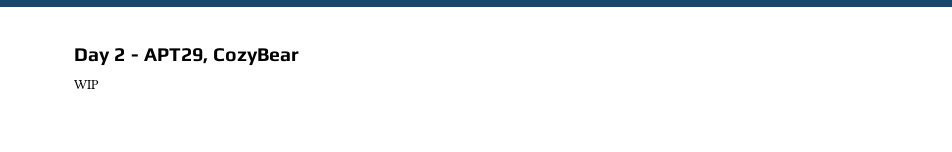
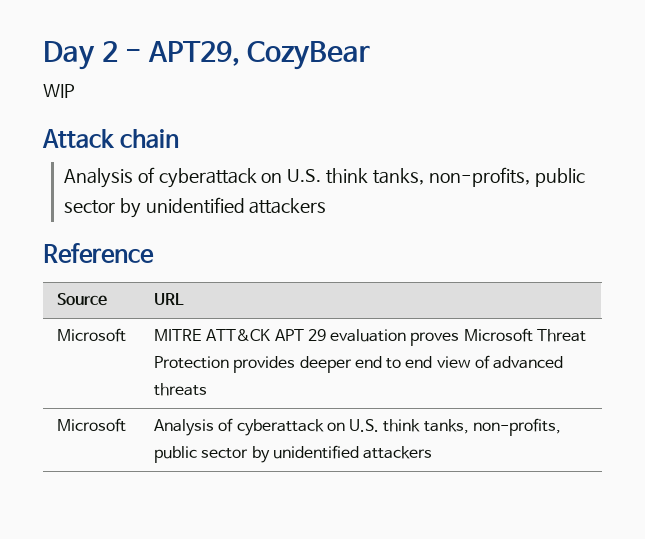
+ Attack chain
+ Analysis of cyberattack on U.S. think tanks, non-profits, public sector by unidentified attackers
+ Reference
+ Source | URL
+ Microsoft | MITRE ATT&CK APT 29 evaluation proves Microsoft Threat Protection provides deeper end to end view of advanced threats
+ Microsoft | Analysis of cyberattack on U.S. think tanks, non-profits, public sector by unidentified attackers

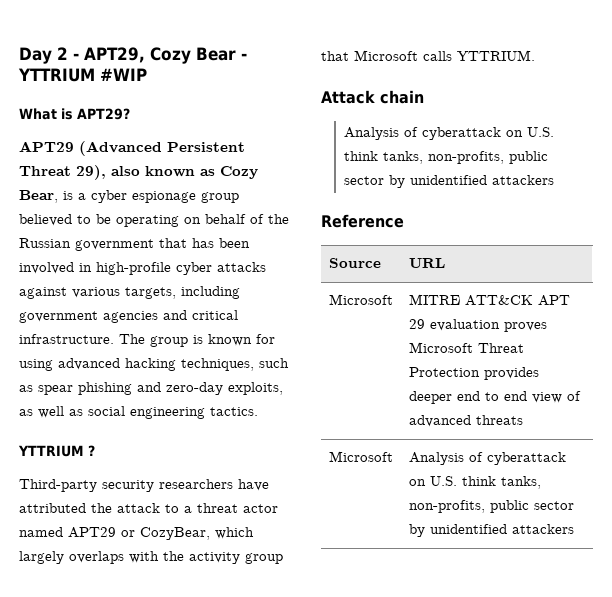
- Day 2 - APT29, CozyBear
- WIP
+ Day 2 - APT29, Cozy Bear - YTTRIUM #WIP
+ What is APT29?
+ APT29 (Advanced Persistent Threat 29), also known as Cozy Bear, is a cyber espionage group believed to be operating on behalf of the Russian government that has been involved in high-profile cyber attacks against various targets, including government agencies and critical infrastructure. The group is known for using advanced hacking techniques, such as spear phishing and zero-day exploits, as well as social engineering tactics.
+ YTTRIUM ?
+ Third-party security researchers have attributed the attack to a threat actor named APT29 or CozyBear, which largely overlaps with the activity group that Microsoft calls YTTRIUM.

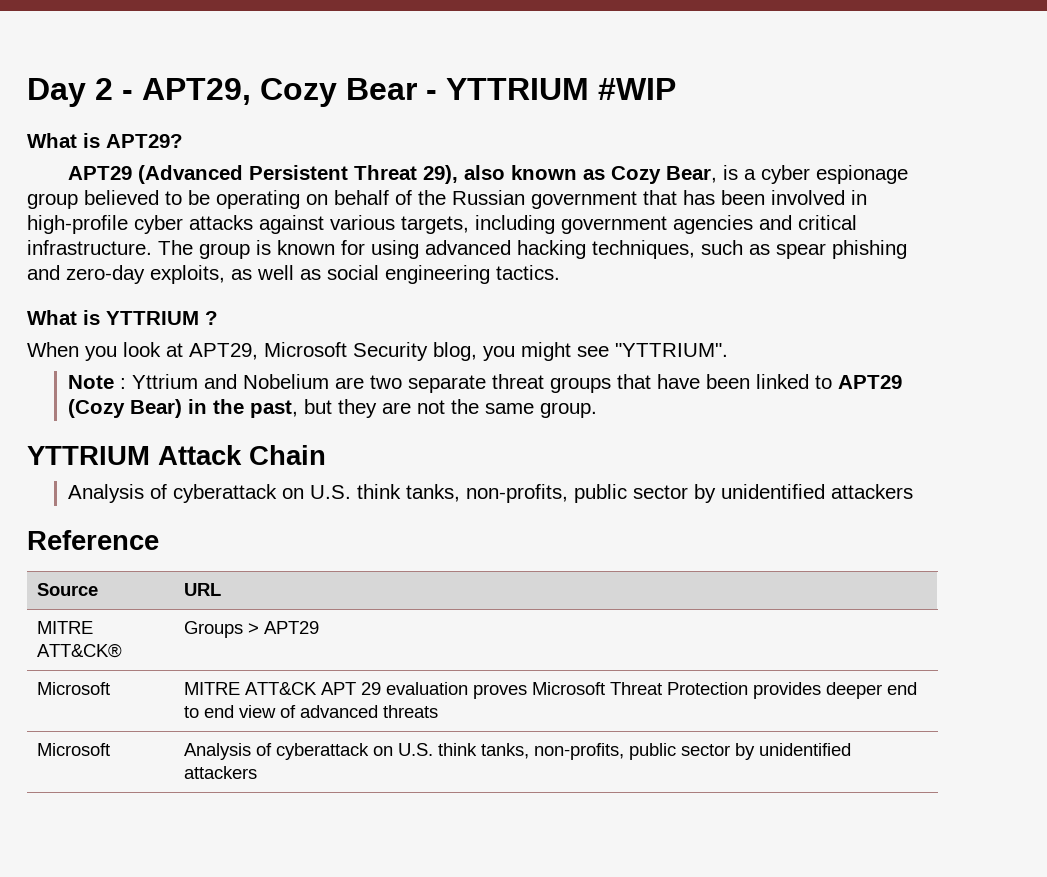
- YTTRIUM ?
+ What is YTTRIUM ?
- Third-party security researchers have attributed the attack to a threat actor named APT29 or CozyBear, which largely overlaps with the activity group that Microsoft calls YTTRIUM.
- Attack chain
+ When you look at APT29, Microsoft Security blog, you might see "YTTRIUM".
+ Note : Yttrium and Nobelium are two separate threat groups that have been linked to APT29 (Cozy Bear) in the past, but they are not the same group.
+ YTTRIUM Attack Chain
+ MITRE ATT&CK® | Groups > APT29

